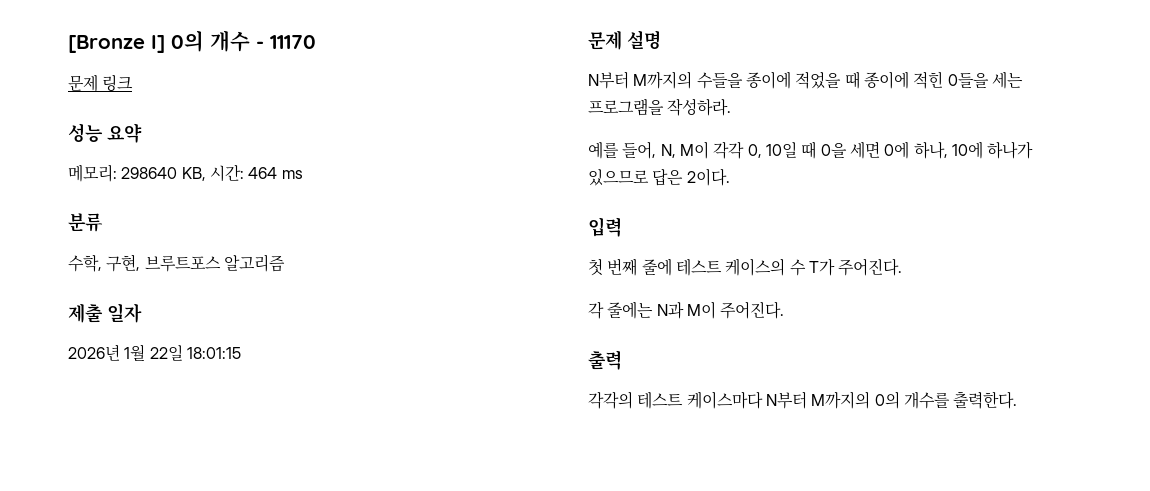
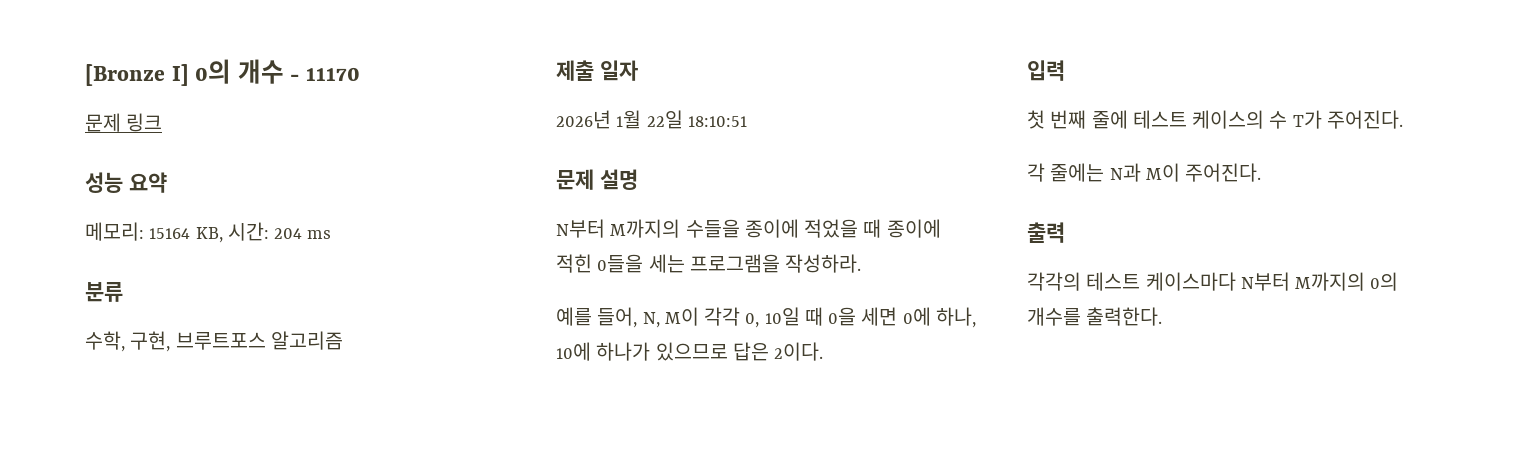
- 메모리: 298640 KB, 시간: 464 ms
+ 메모리: 15164 KB, 시간: 204 ms
- 2026년 1월 22일 18:01:15
+ 2026년 1월 22일 18:10:51

